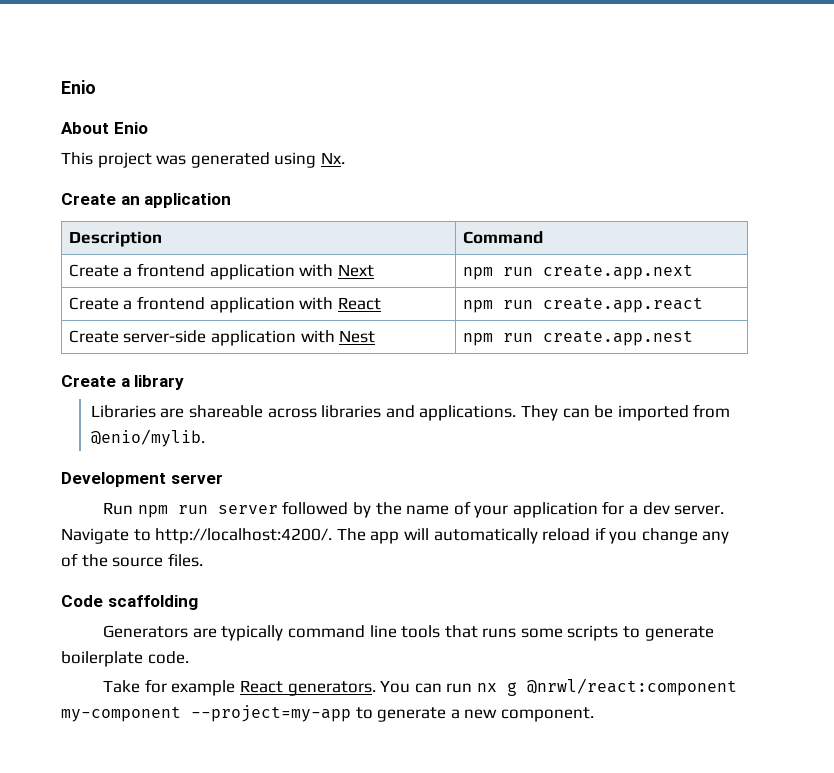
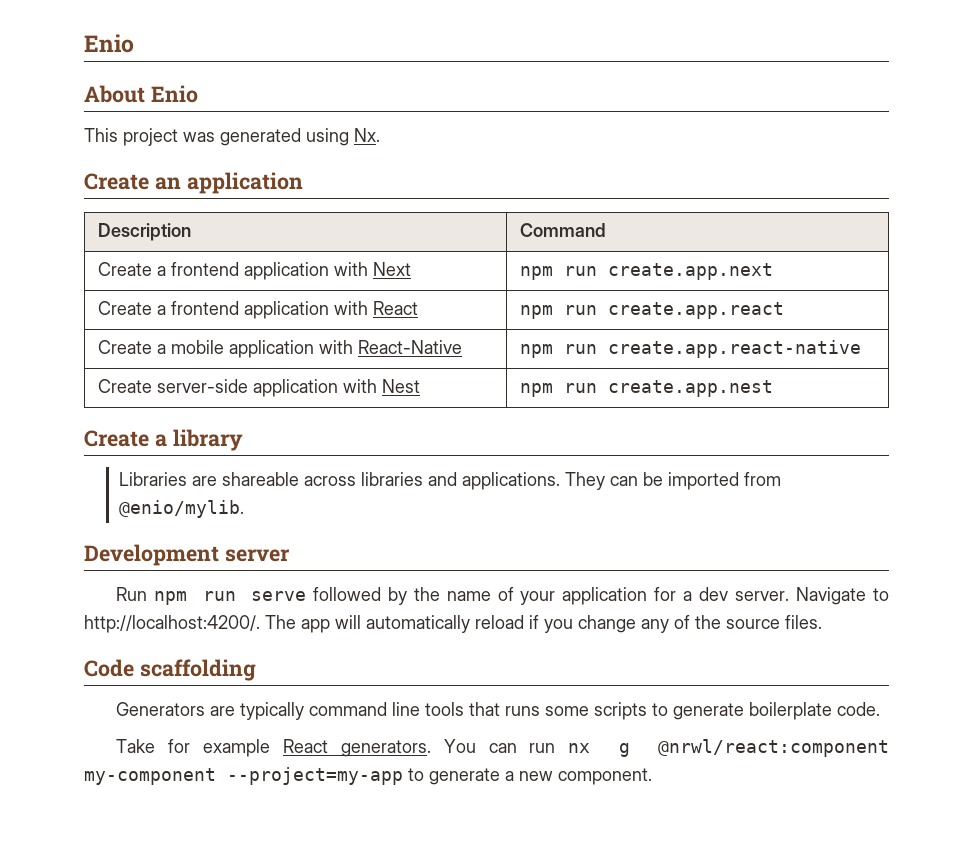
+ Create a mobile application with React-Native | npm run create.app.react-native
- Run npm run server followed by the name of your application for a dev server.
+ Run npm run serve followed by the name of your application for a dev server.

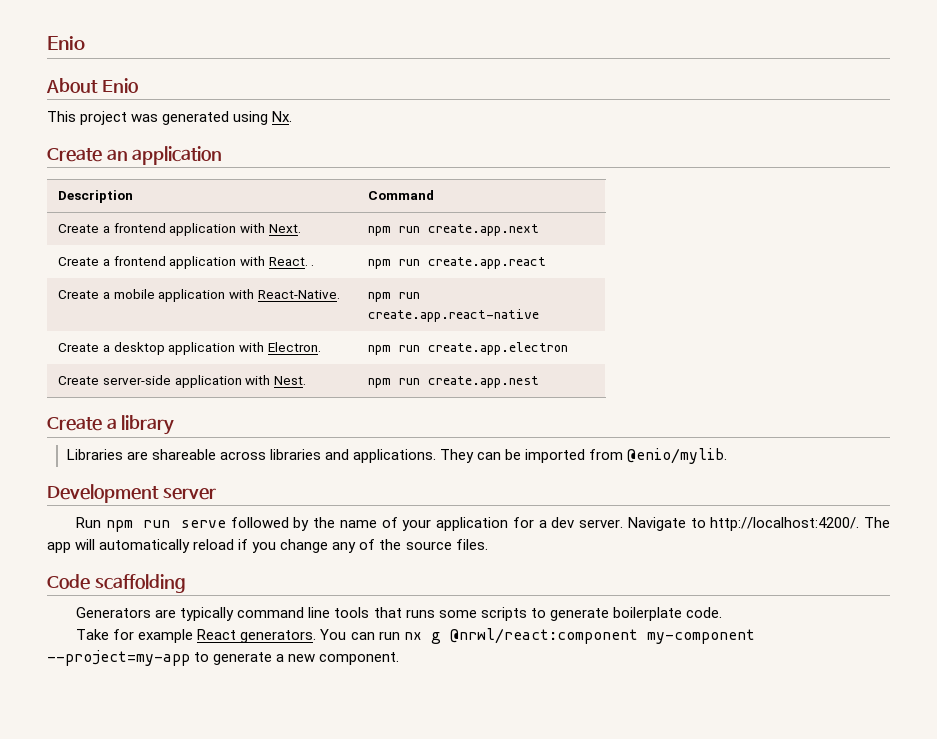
- Create a frontend application with Next | npm run create.app.next
+ Create a frontend application with Next. | npm run create.app.next
- Create a frontend application with React | npm run create.app.react
+ Create a frontend application with React. . | npm run create.app.react
- Create a mobile application with React-Native | npm run create.app.react-native
+ Create a mobile application with React-Native. | npm run create.app.react-native
+ Create a desktop application with Electron. | npm run create.app.electron
- Create server-side application with Nest | npm run create.app.nest
+ Create server-side application with Nest. | npm run create.app.nest

